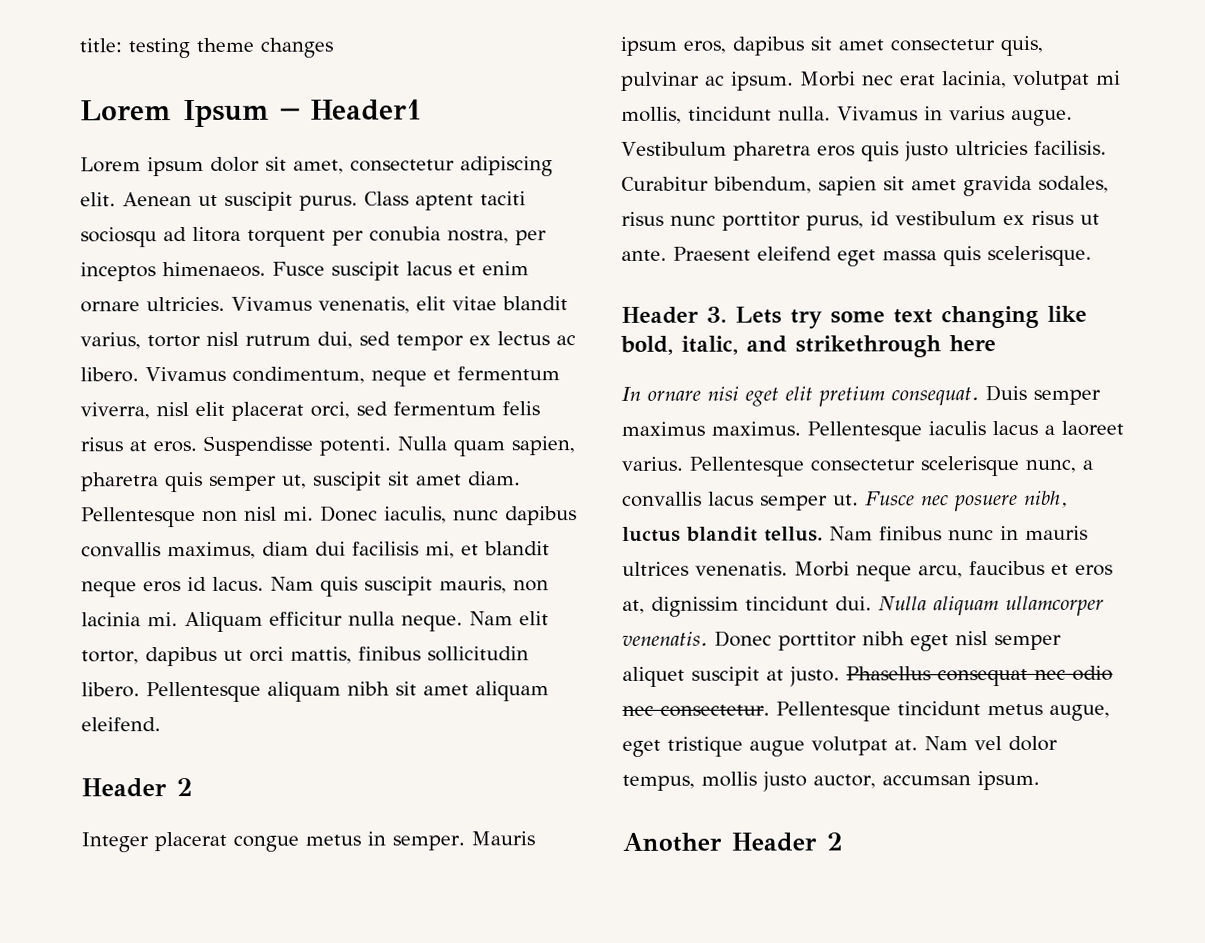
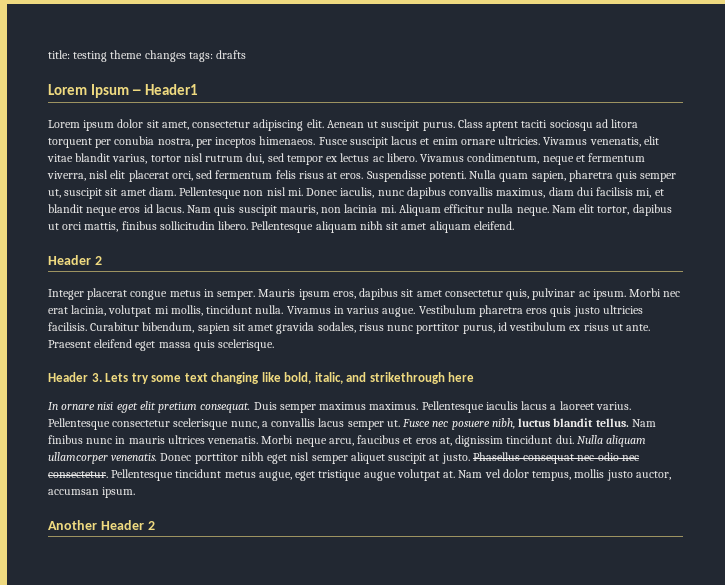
- title: testing theme changes
+ title: testing theme changes tags: drafts

